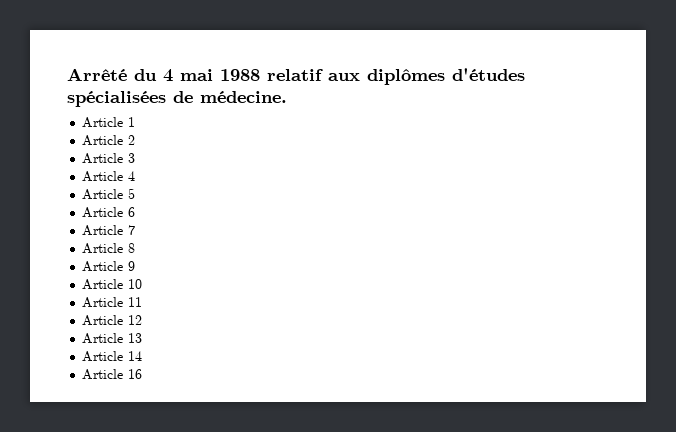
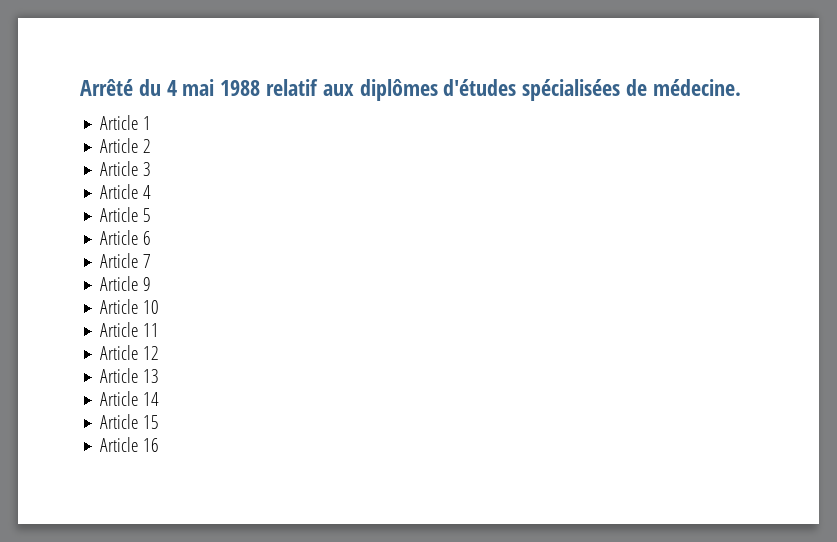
- Article 8
+ Article 15

